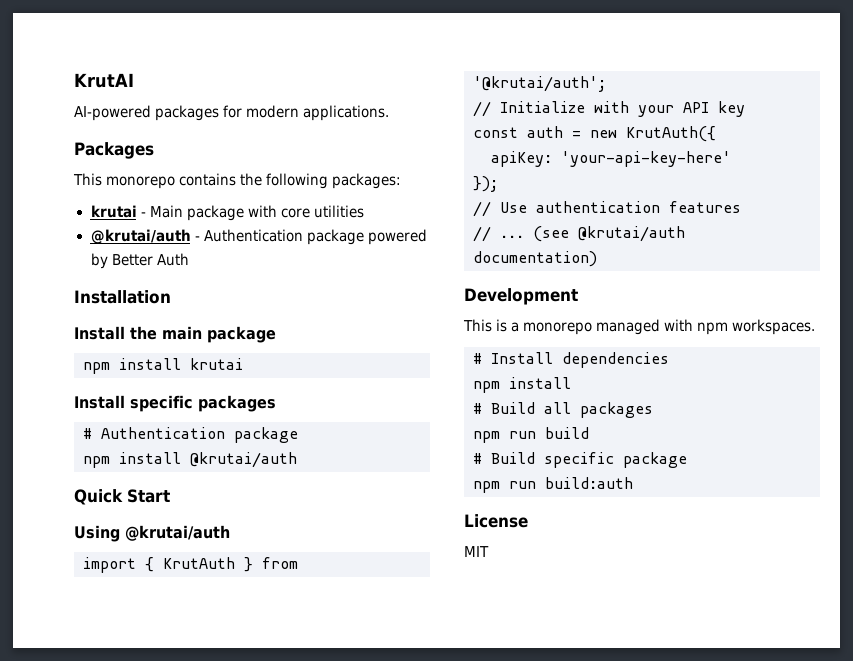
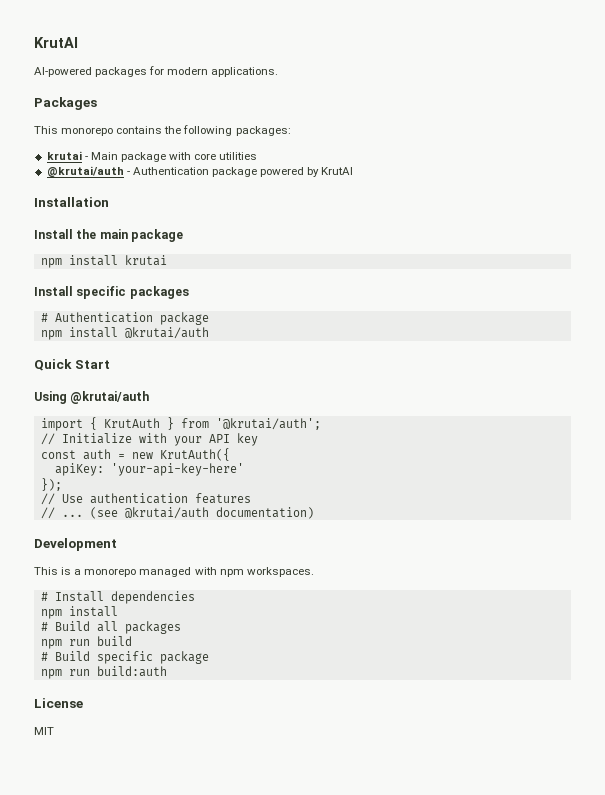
- @krutai/auth - Authentication package powered by Better Auth
+ @krutai/auth - Authentication package powered by KrutAI

